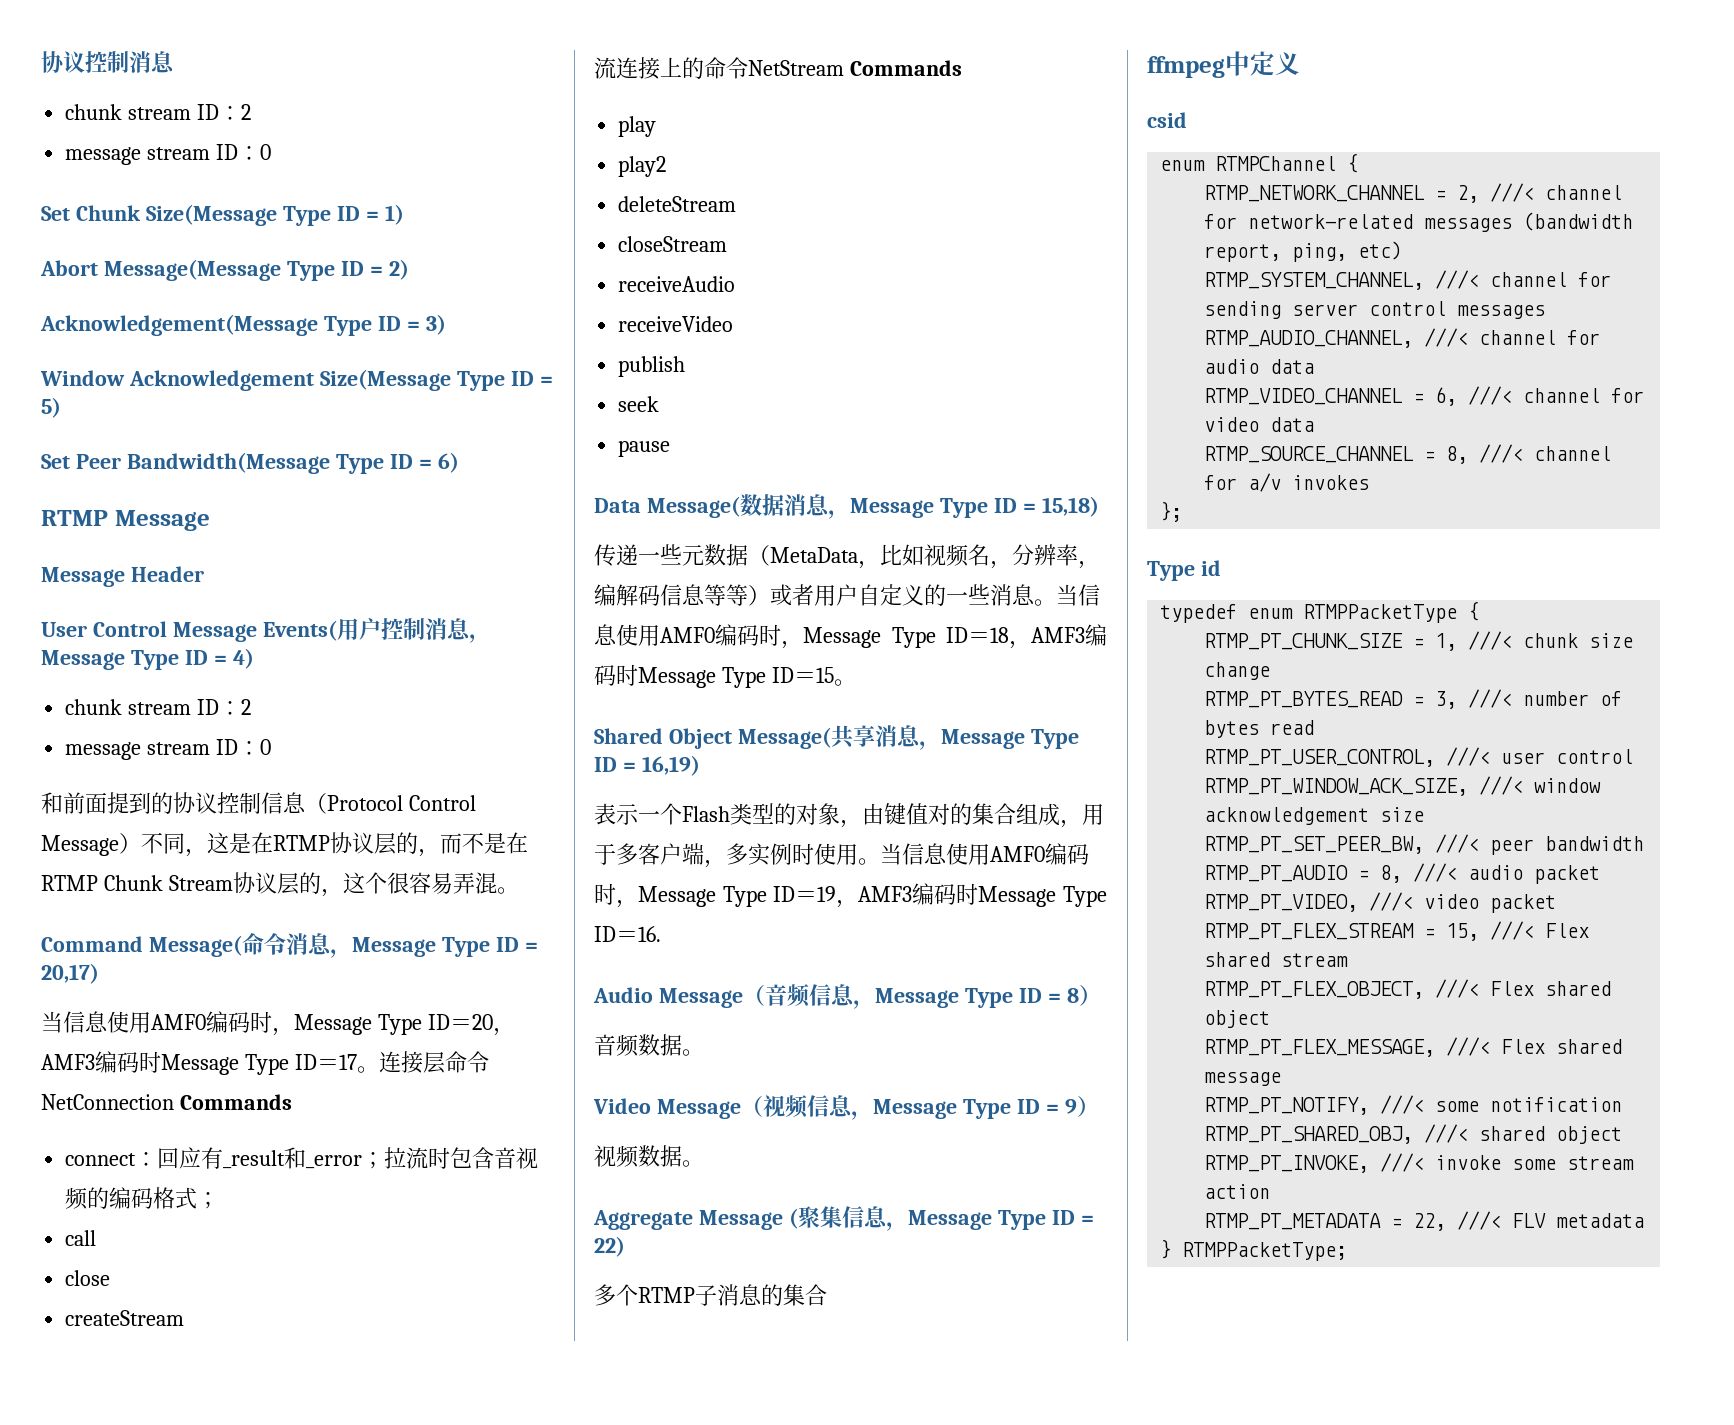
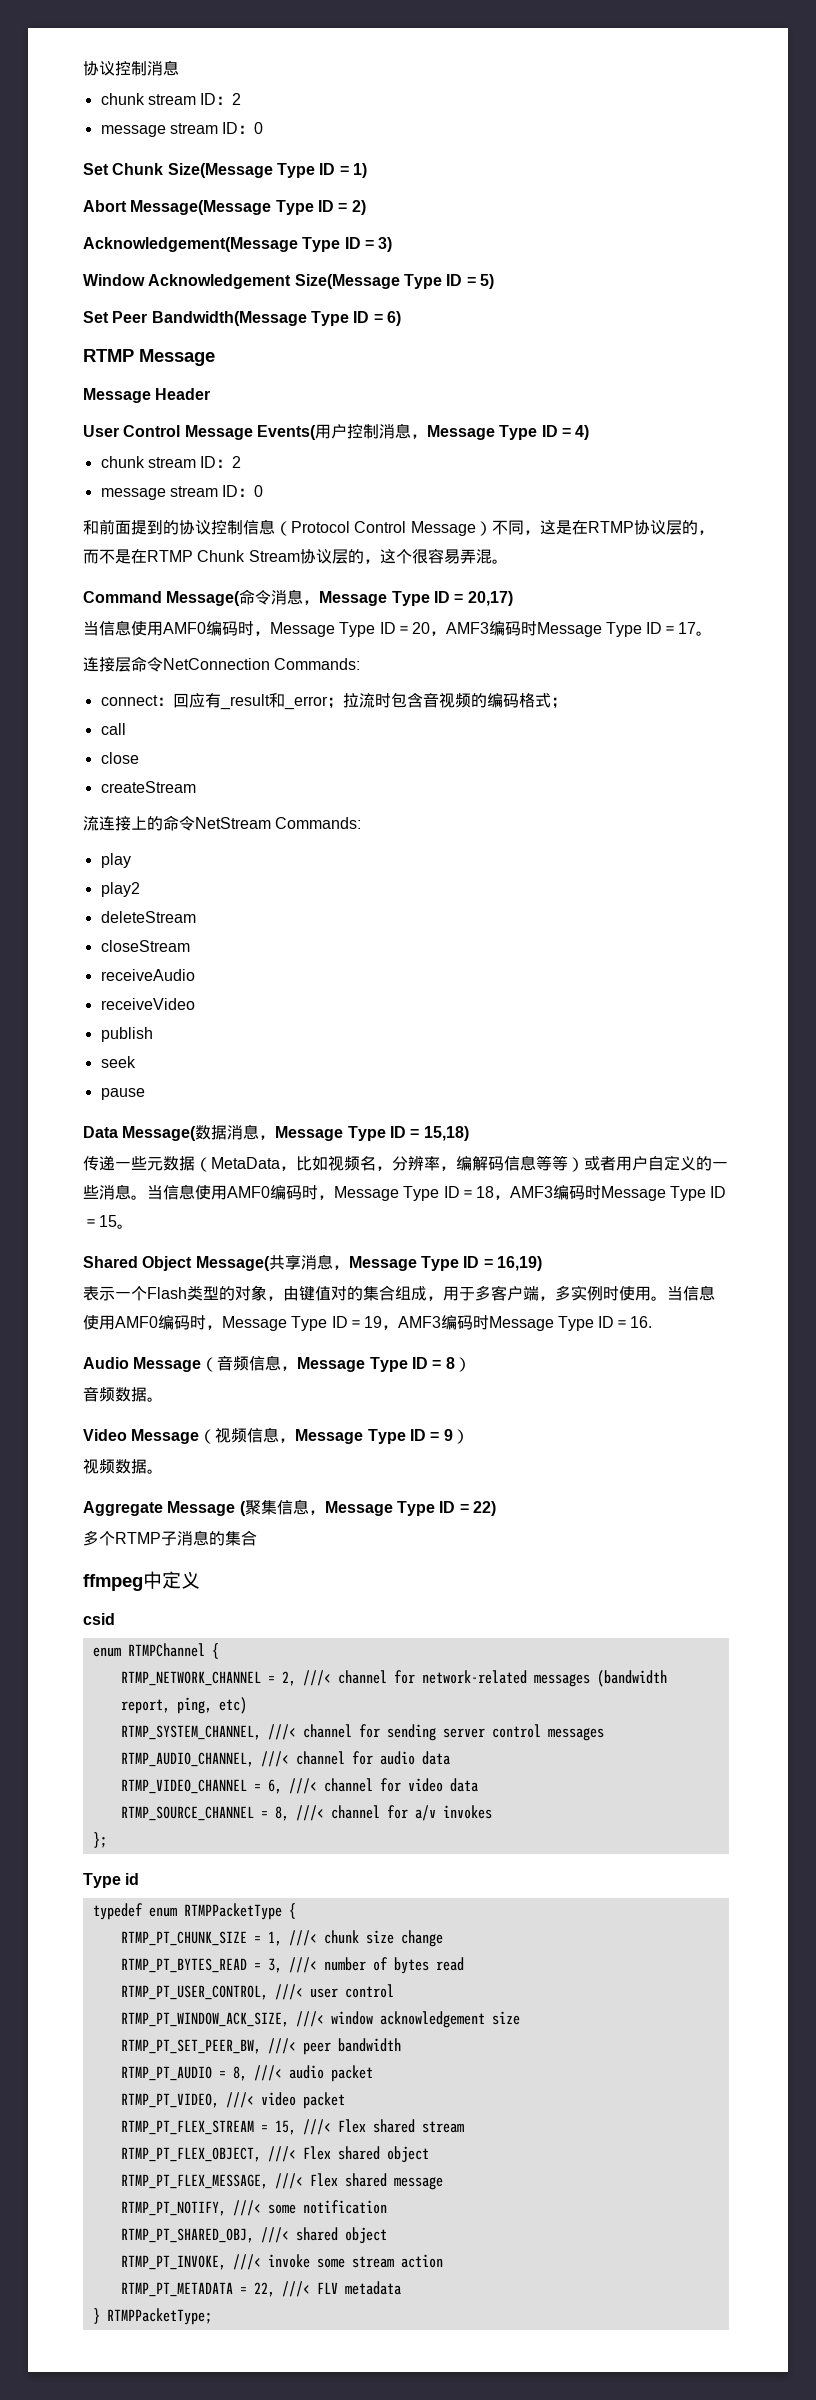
- 当信息使用AMF0编码时，Message Type ID＝20，AMF3编码时Message Type ID＝17。连接层命令NetConnection Commands
+ 当信息使用AMF0编码时，Message Type ID＝20，AMF3编码时Message Type ID＝17。
+ 连接层命令NetConnection Commands:
- 流连接上的命令NetStream Commands
+ 流连接上的命令NetStream Commands:

